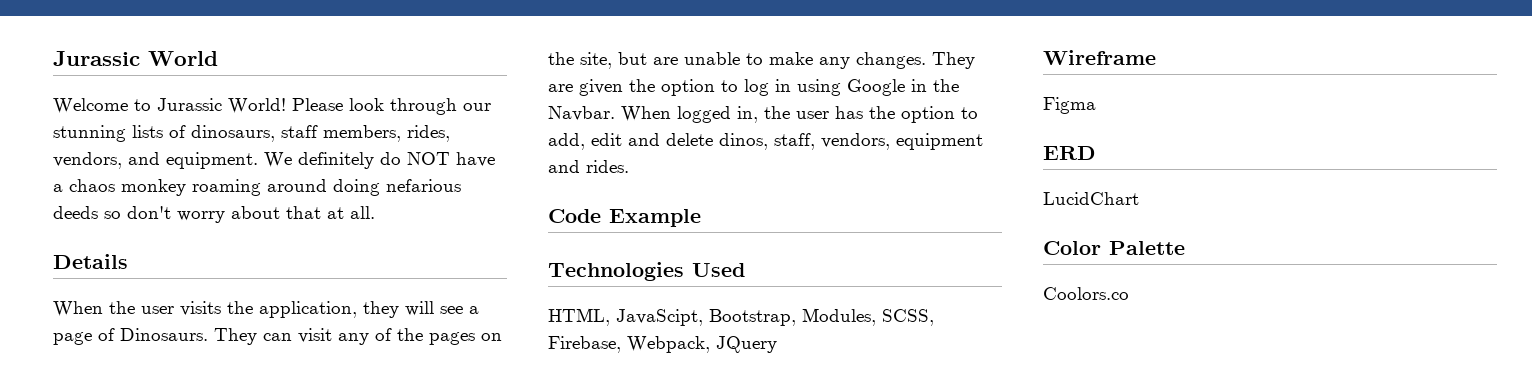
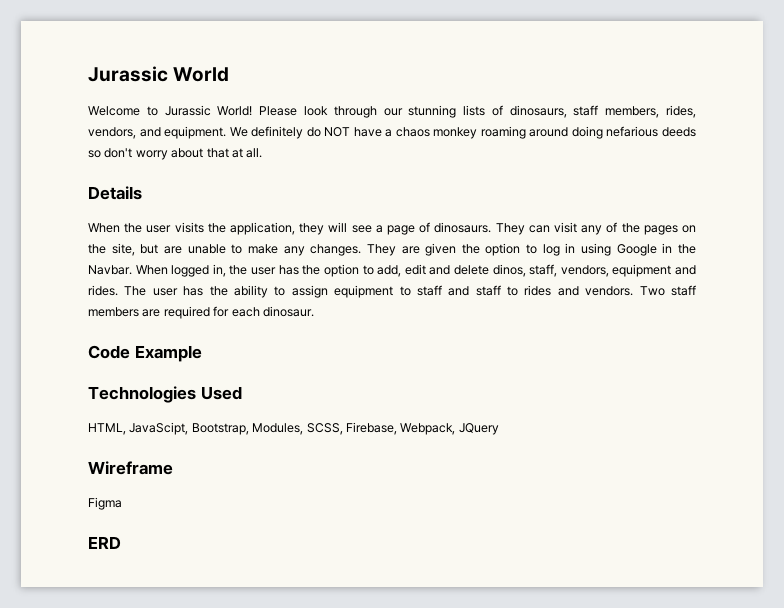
- When the user visits the application, they will see a page of Dinosaurs.
+ When the user visits the application, they will see a page of dinosaurs.
+ The user has the ability to assign equipment to staff and staff to rides and vendors. Two staff members are required for each dinosaur.
- LucidChart
- Color Palette
- Coolors.co

